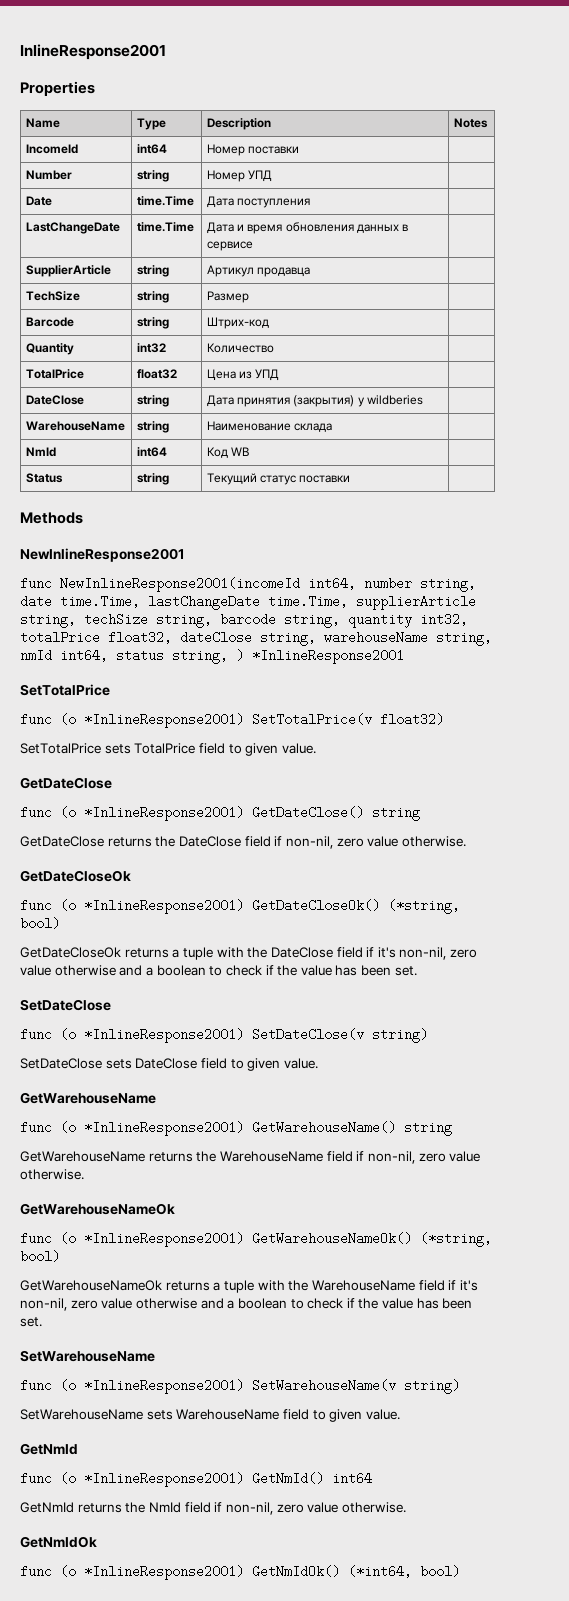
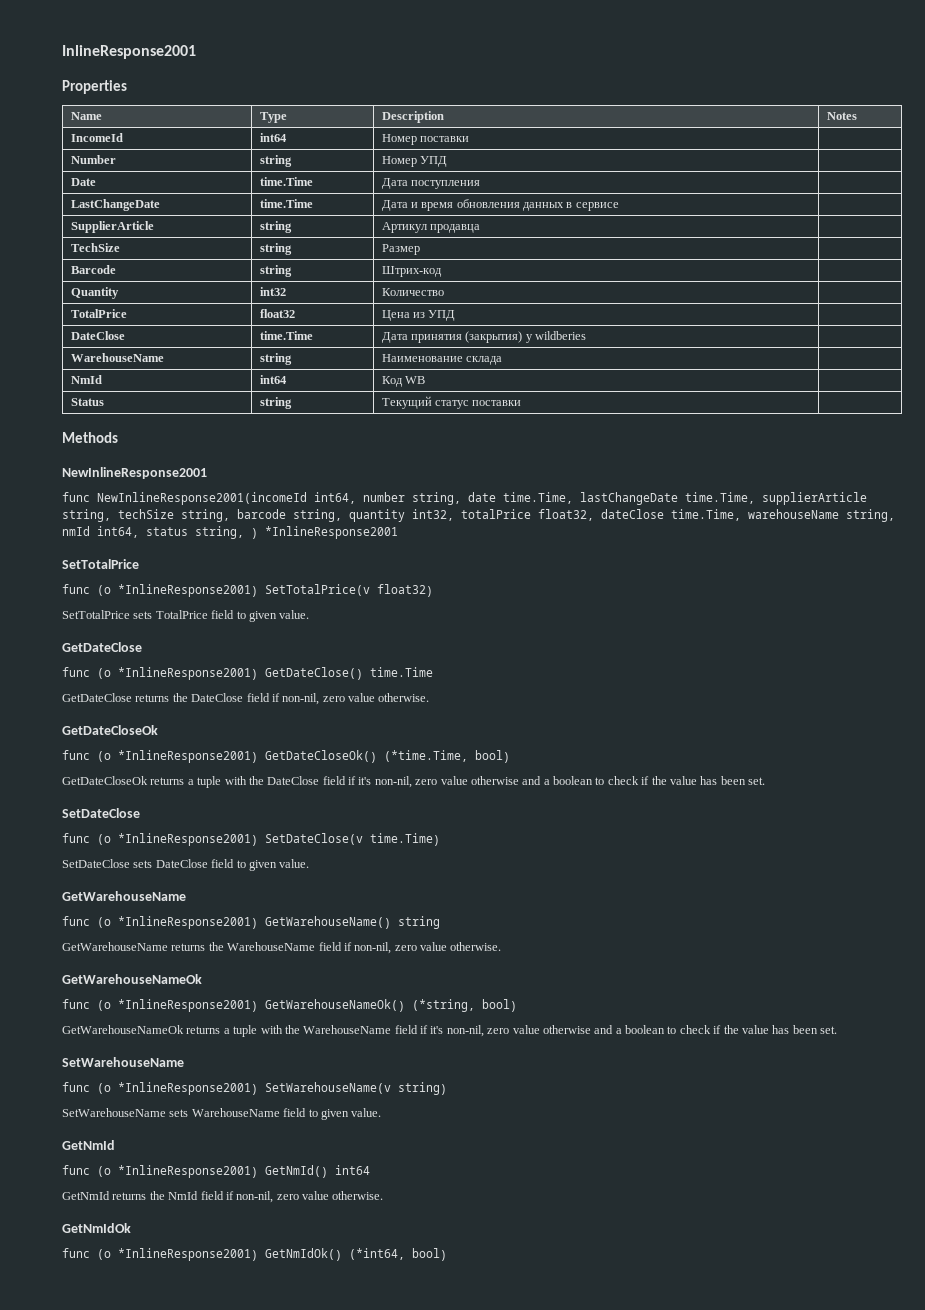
- DateClose | string | Дата принятия (закрытия) у wildberies |
+ DateClose | time.Time | Дата принятия (закрытия) у wildberies |
- func NewInlineResponse2001(incomeId int64, number string, date time.Time, lastChangeDate time.Time, supplierArticle string, techSize string, barcode string, quantity int32, totalPrice float32, dateClose string, warehouseName string, nmId int64, status string, ) *InlineResponse2001
+ func NewInlineResponse2001(incomeId int64, number string, date time.Time, lastChangeDate time.Time, supplierArticle string, techSize string, barcode string, quantity int32, totalPrice float32, dateClose time.Time, warehouseName string, nmId int64, status string, ) *InlineResponse2001
- func (o *InlineResponse2001) GetDateClose() string
+ func (o *InlineResponse2001) GetDateClose() time.Time
- func (o *InlineResponse2001) GetDateCloseOk() (*string, bool)
+ func (o *InlineResponse2001) GetDateCloseOk() (*time.Time, bool)
- func (o *InlineResponse2001) SetDateClose(v string)
+ func (o *InlineResponse2001) SetDateClose(v time.Time)

